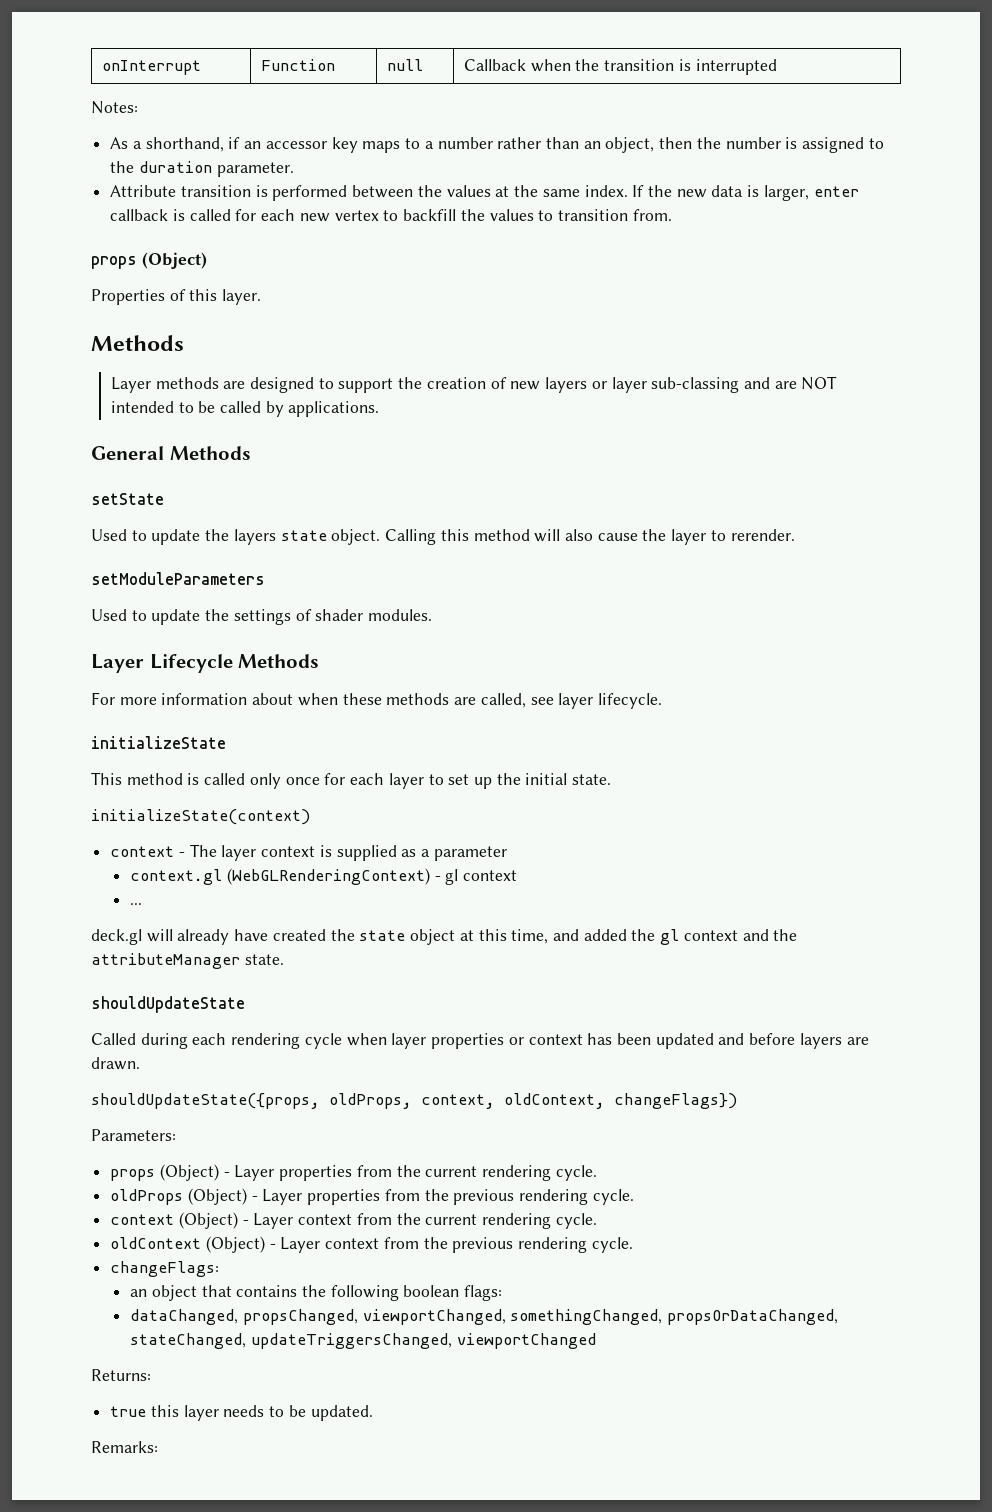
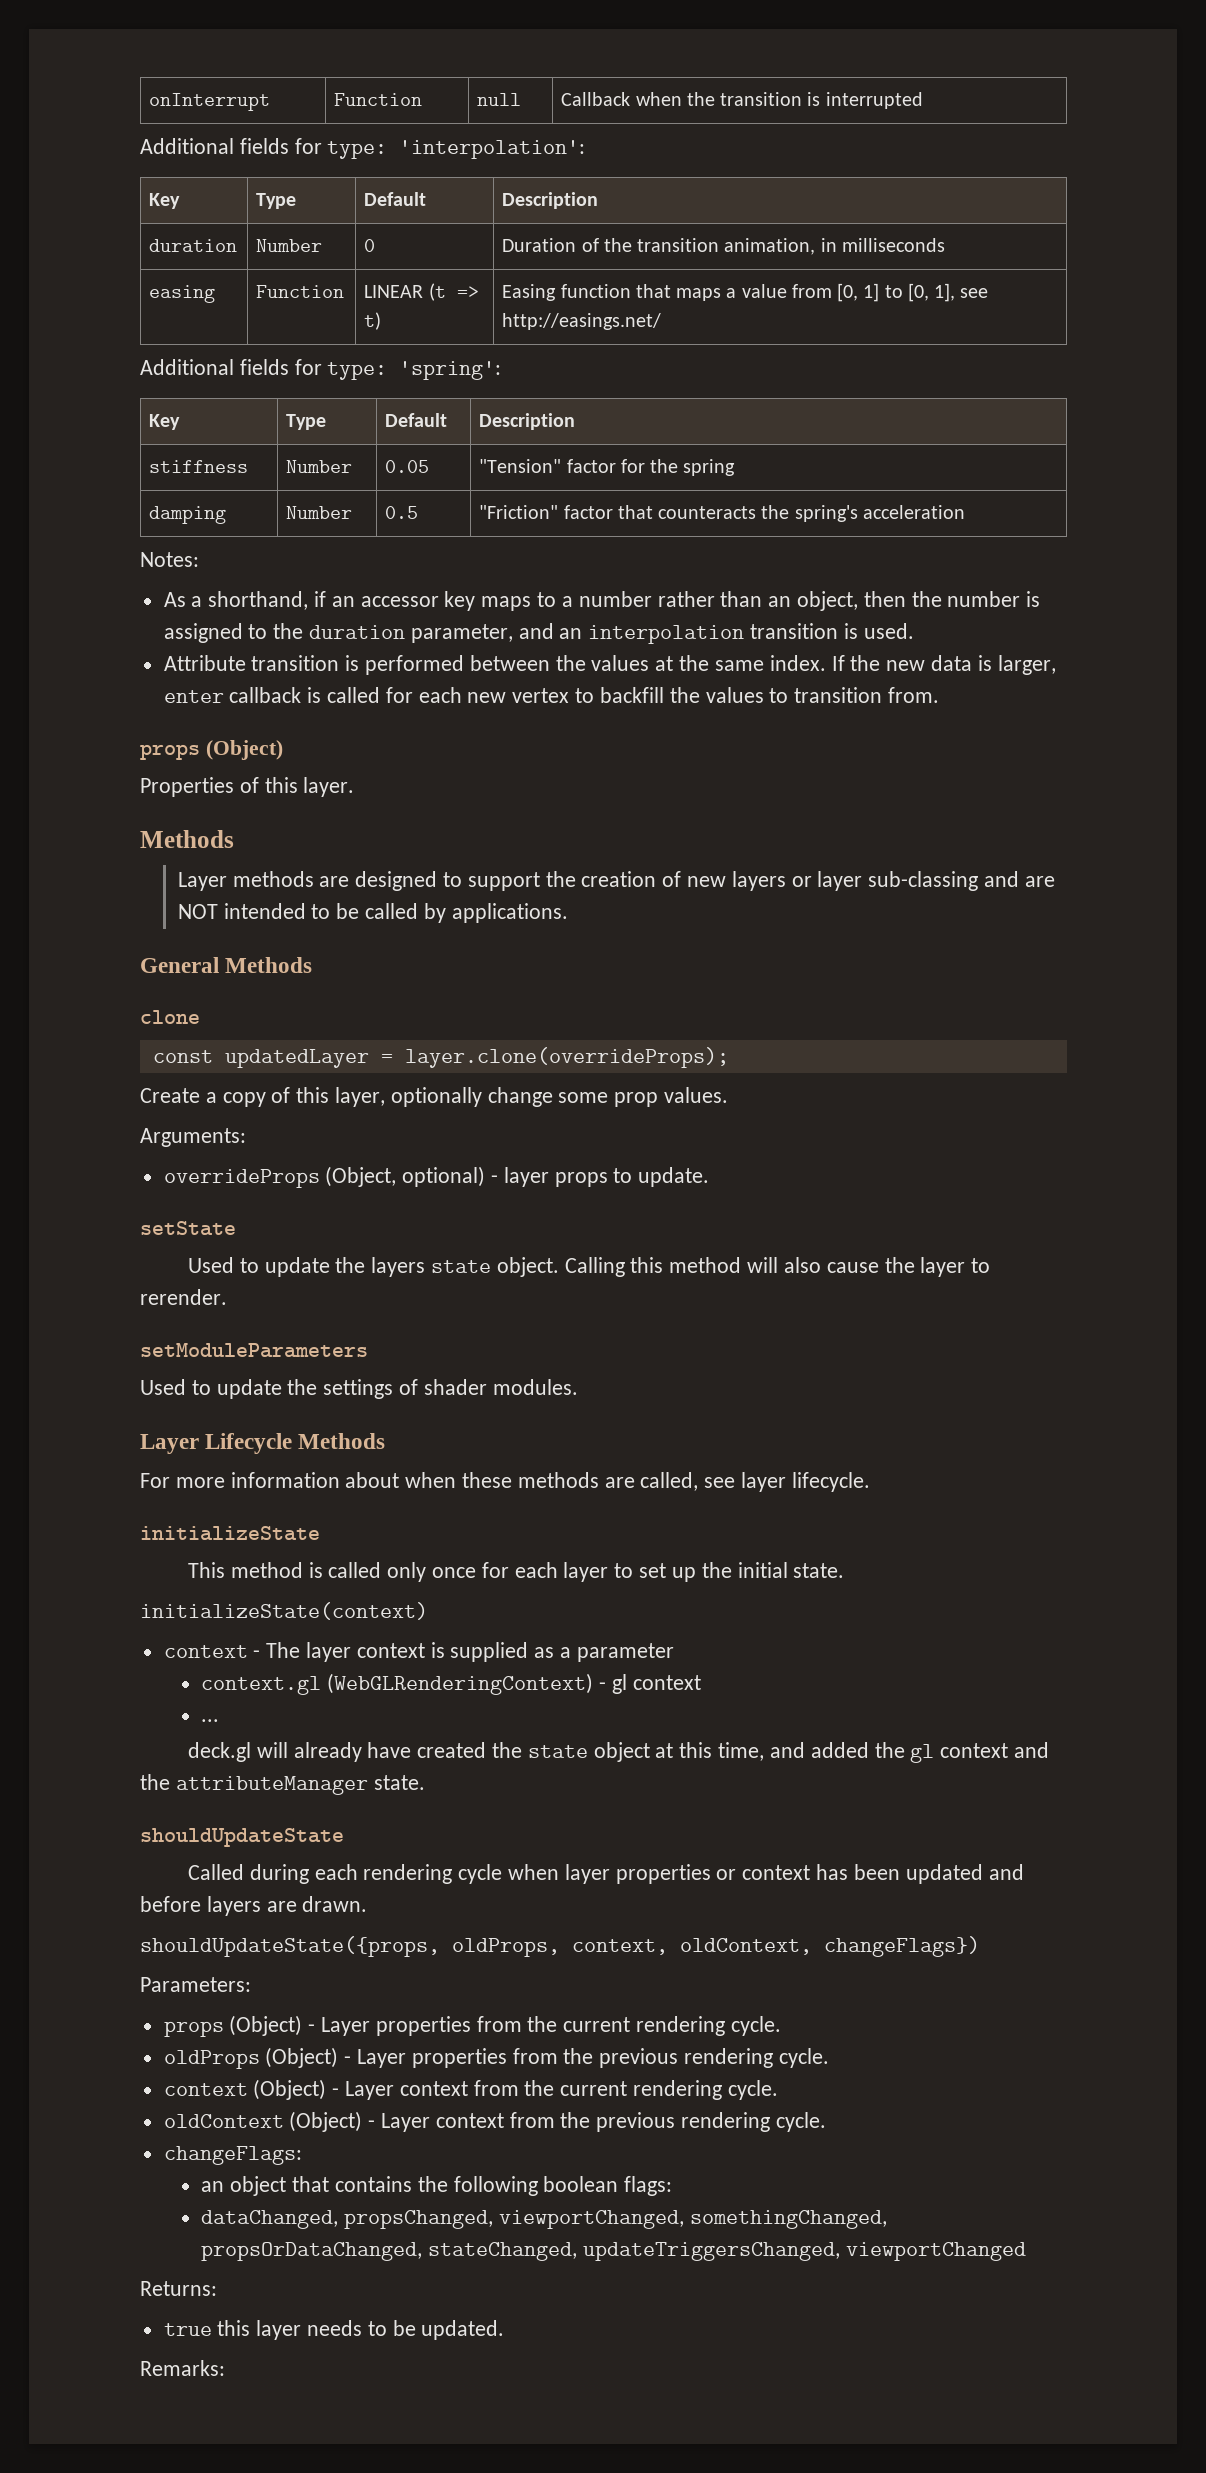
+ Additional fields for type: 'interpolation':
+ Key | Type | Default | Description
+ duration | Number | 0 | Duration of the transition animation, in milliseconds
+ easing | Function | LINEAR (t => t) | Easing function that maps a value from [0, 1] to [0, 1], see http://easings.net/
+ Additional fields for type: 'spring':
+ Key | Type | Default | Description
+ stiffness | Number | 0.05 | "Tension" factor for the spring
+ damping | Number | 0.5 | "Friction" factor that counteracts the spring's acceleration
- As a shorthand, if an accessor key maps to a number rather than an object, then the number is assigned to the duration parameter.
+ As a shorthand, if an accessor key maps to a number rather than an object, then the number is assigned to the duration parameter, and an interpolation transition is used.
+ clone
+ const updatedLayer = layer.clone(overrideProps);
+ Create a copy of this layer, optionally change some prop values.
+ Arguments:
+ overrideProps (Object, optional) - layer props to update.

